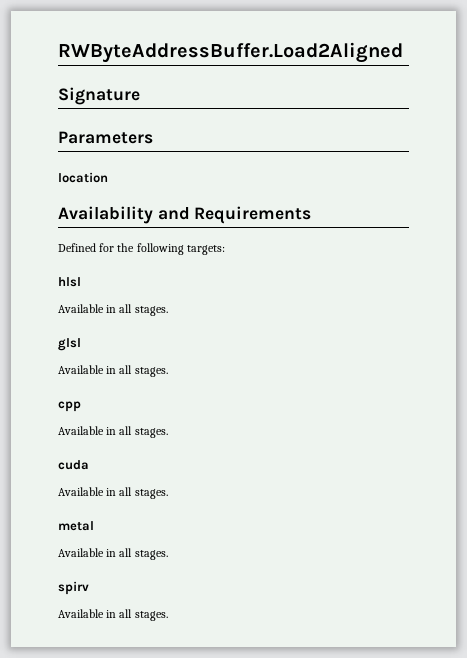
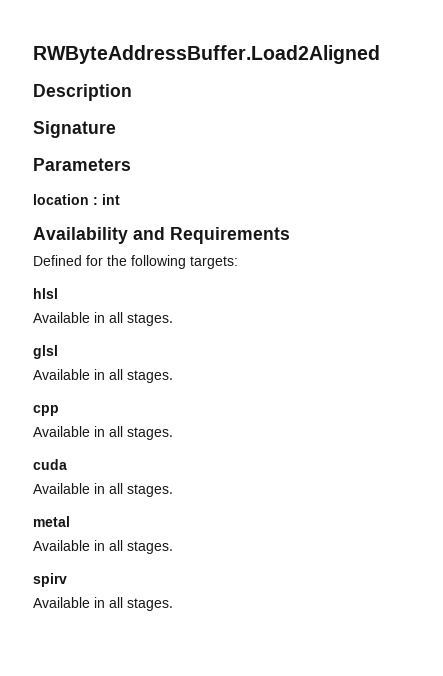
+ Description
- location
+ location : int

